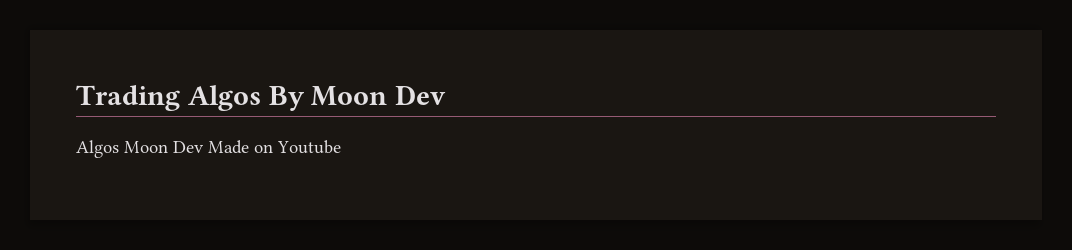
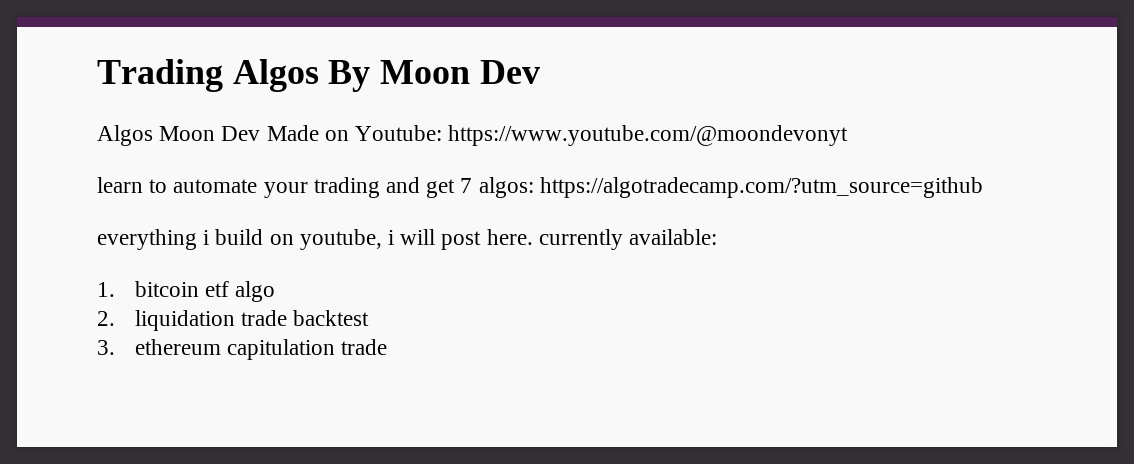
- Algos Moon Dev Made on Youtube
+ Algos Moon Dev Made on Youtube: https://www.youtube.com/@moondevonyt
+ learn to automate your trading and get 7 algos: https://algotradecamp.com/?utm_source=github
+ everything i build on youtube, i will post here. currently available:
+ 1. bitcoin etf algo
+ 2. liquidation trade backtest
+ 3. ethereum capitulation trade

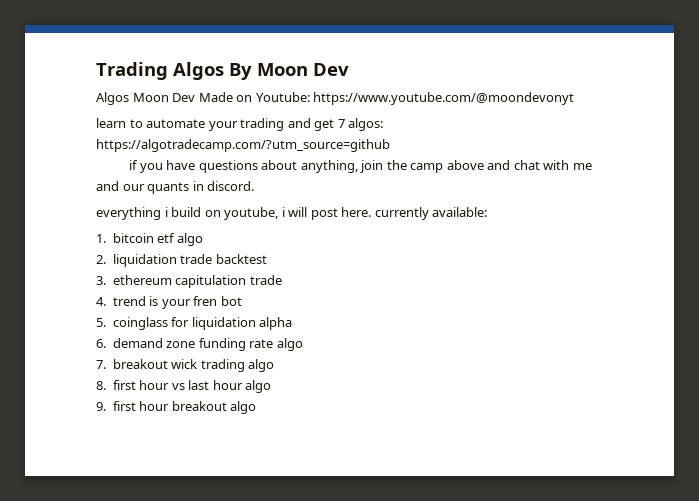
+ if you have questions about anything, join the camp above and chat with me and our quants in discord.
+ 4. trend is your fren bot
+ 5. coinglass for liquidation alpha
+ 6. demand zone funding rate algo
+ 7. breakout wick trading algo
+ 8. first hour vs last hour algo
+ 9. first hour breakout algo

